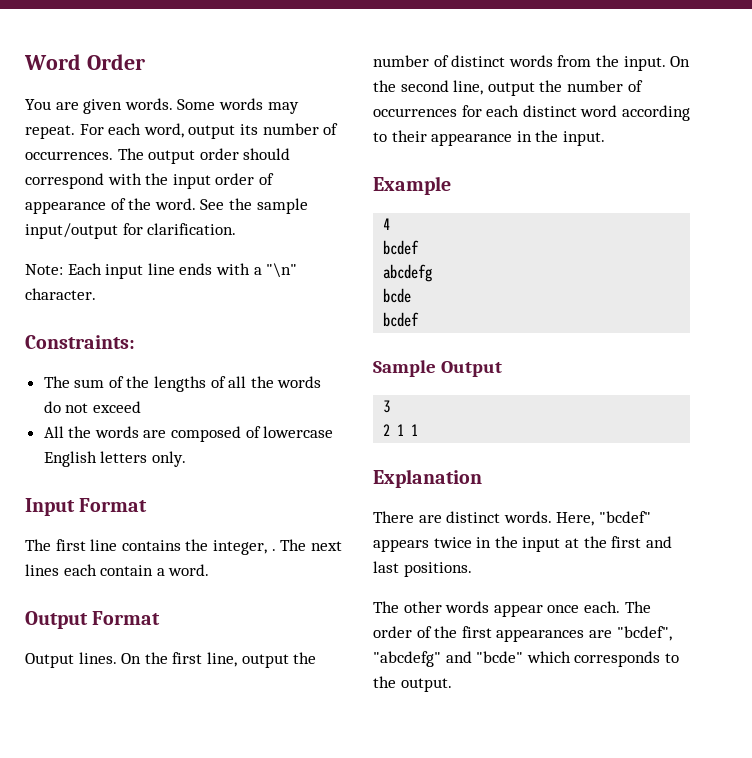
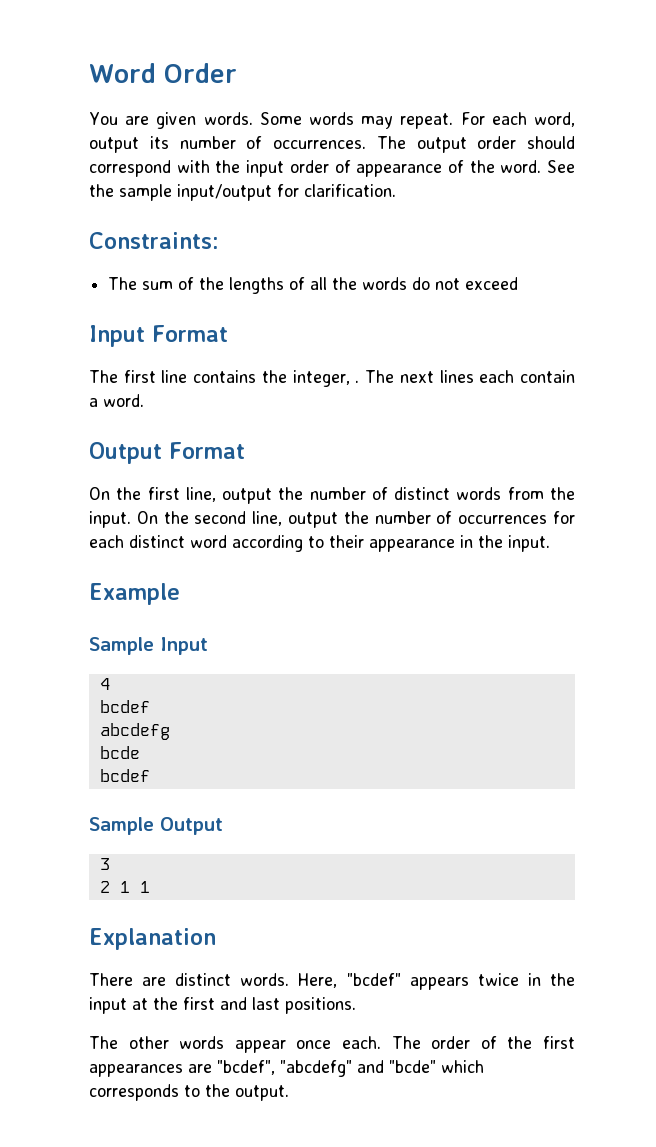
- Note: Each input line ends with a "\n" character.
- All the words are composed of lowercase English letters only.
- Output lines.
+ Sample Input

